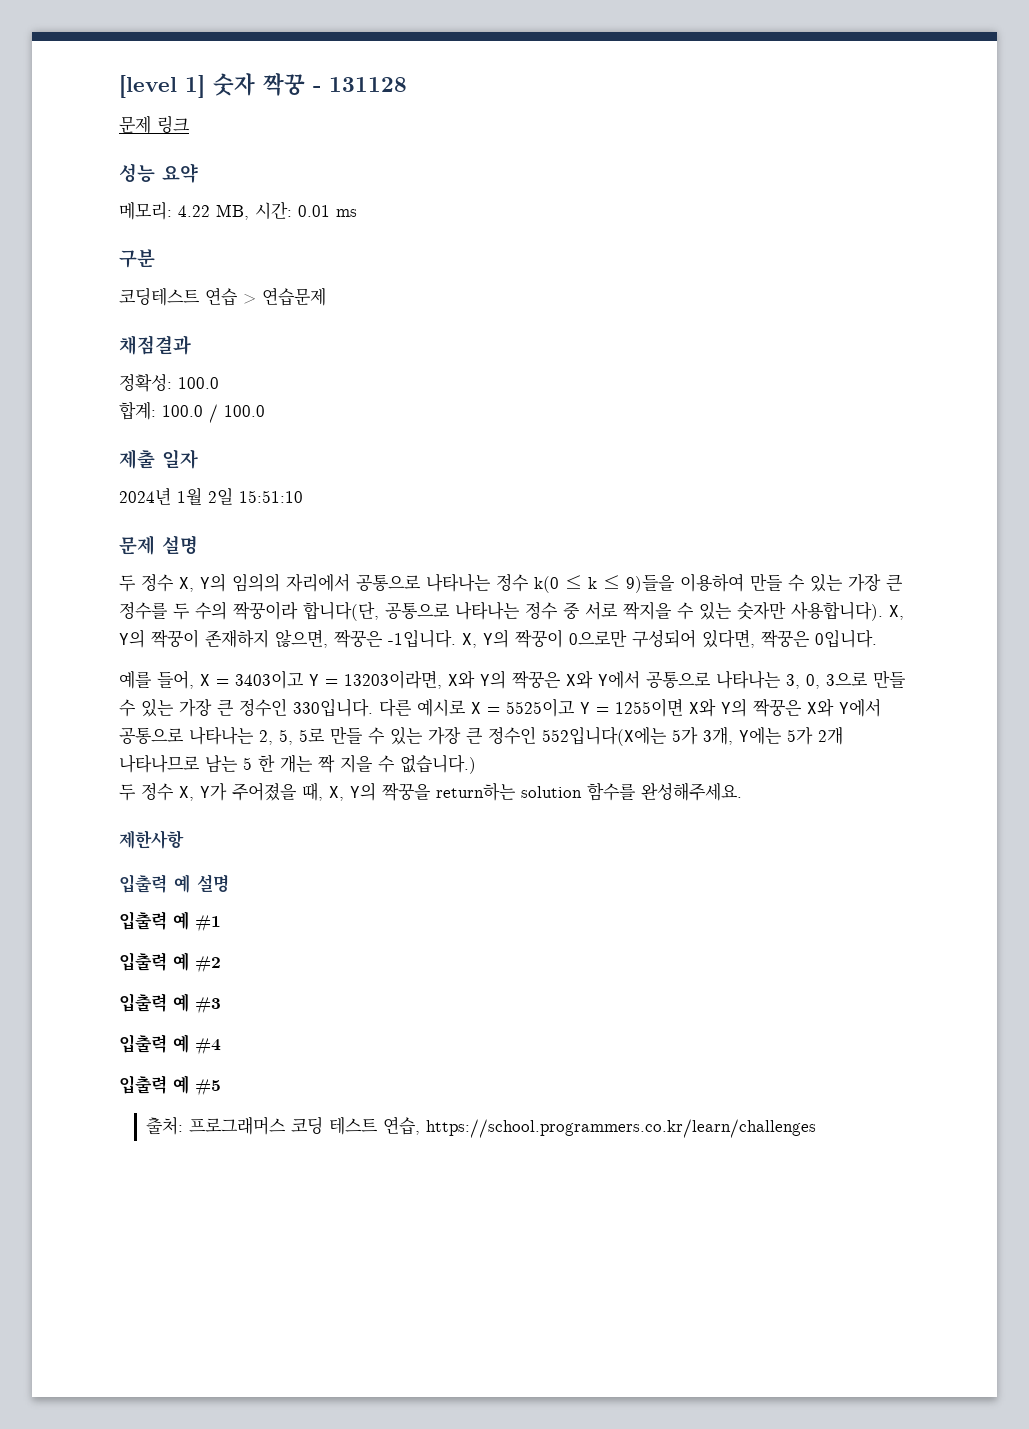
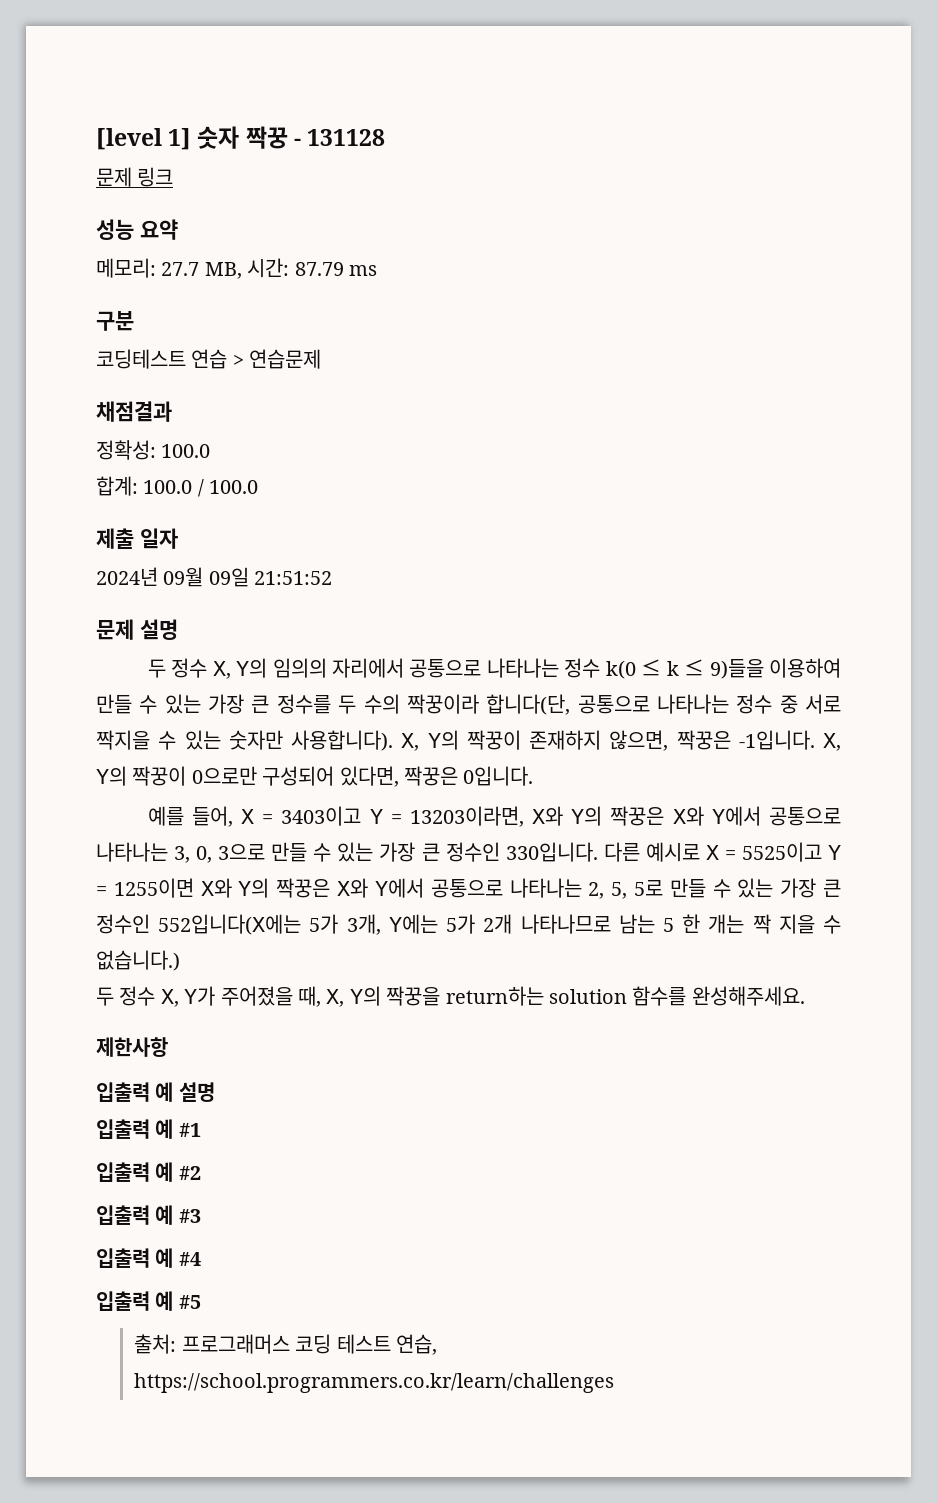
- 메모리: 4.22 MB, 시간: 0.01 ms
+ 메모리: 27.7 MB, 시간: 87.79 ms
- 2024년 1월 2일 15:51:10
+ 2024년 09월 09일 21:51:52

